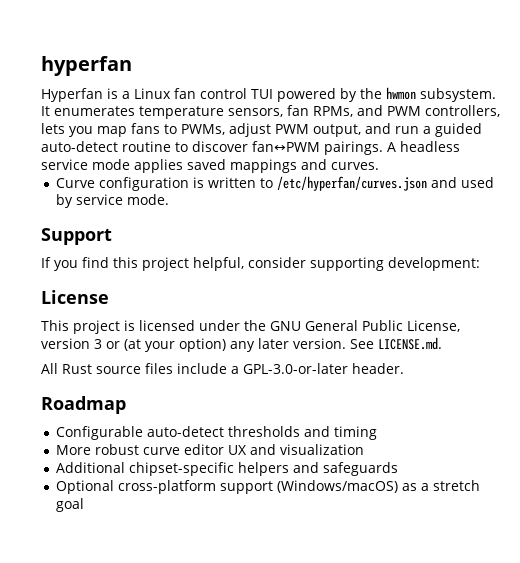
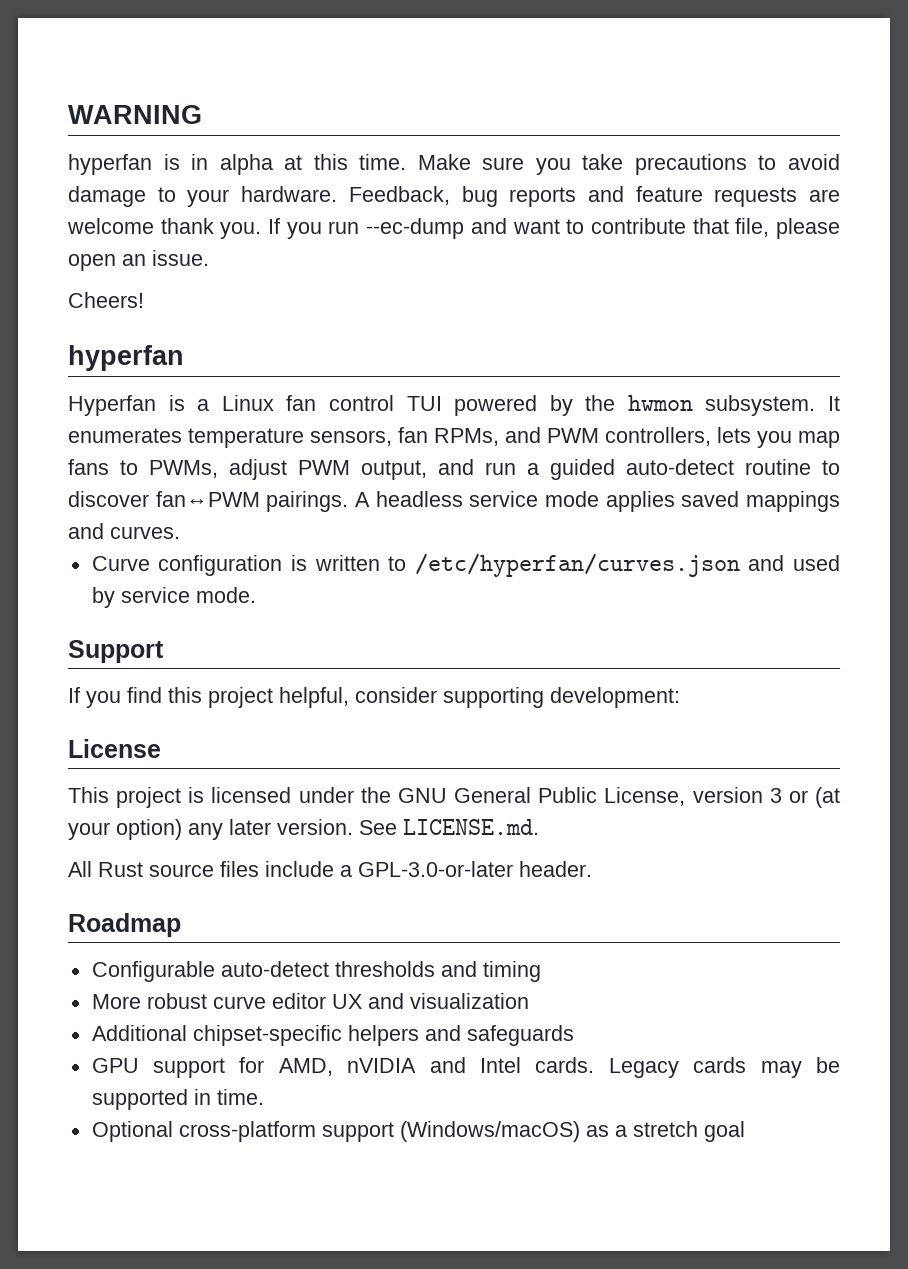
+ WARNING
+ hyperfan is in alpha at this time. Make sure you take precautions to avoid damage to your hardware. Feedback, bug reports and feature requests are welcome thank you. If you run --ec-dump and want to contribute that file, please open an issue.
+ Cheers!
+ GPU support for AMD, nVIDIA and Intel cards. Legacy cards may be supported in time.

